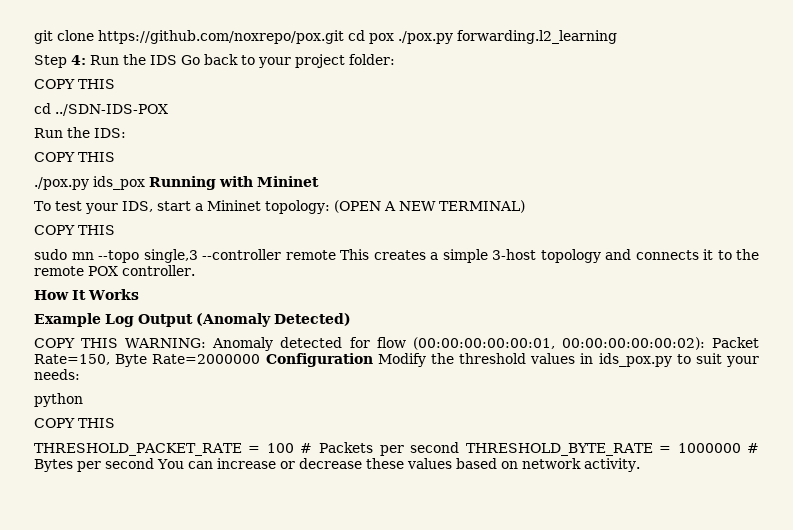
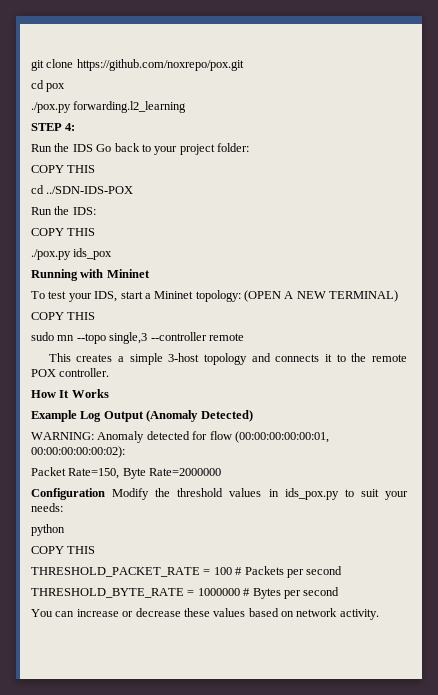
- git clone https://github.com/noxrepo/pox.git cd pox ./pox.py forwarding.l2_learning
+ git clone https://github.com/noxrepo/pox.git
+ cd pox
+ ./pox.py forwarding.l2_learning
- Step 4: Run the IDS Go back to your project folder:
+ STEP 4:
+ Run the IDS Go back to your project folder:
- ./pox.py ids_pox Running with Mininet
+ ./pox.py ids_pox
+ Running with Mininet
- sudo mn --topo single,3 --controller remote This creates a simple 3-host topology and connects it to the remote POX controller.
+ sudo mn --topo single,3 --controller remote
+ This creates a simple 3-host topology and connects it to the remote POX controller.
- COPY THIS WARNING: Anomaly detected for flow (00:00:00:00:00:01, 00:00:00:00:00:02): Packet Rate=150, Byte Rate=2000000 Configuration Modify the threshold values in ids_pox.py to suit your needs:
+ WARNING: Anomaly detected for flow (00:00:00:00:00:01, 00:00:00:00:00:02):
+ Packet Rate=150, Byte Rate=2000000
+ Configuration Modify the threshold values in ids_pox.py to suit your needs:
- THRESHOLD_PACKET_RATE = 100 # Packets per second THRESHOLD_BYTE_RATE = 1000000 # Bytes per second You can increase or decrease these values based on network activity.
+ THRESHOLD_PACKET_RATE = 100 # Packets per second
+ THRESHOLD_BYTE_RATE = 1000000 # Bytes per second
+ You can increase or decrease these values based on network activity.

